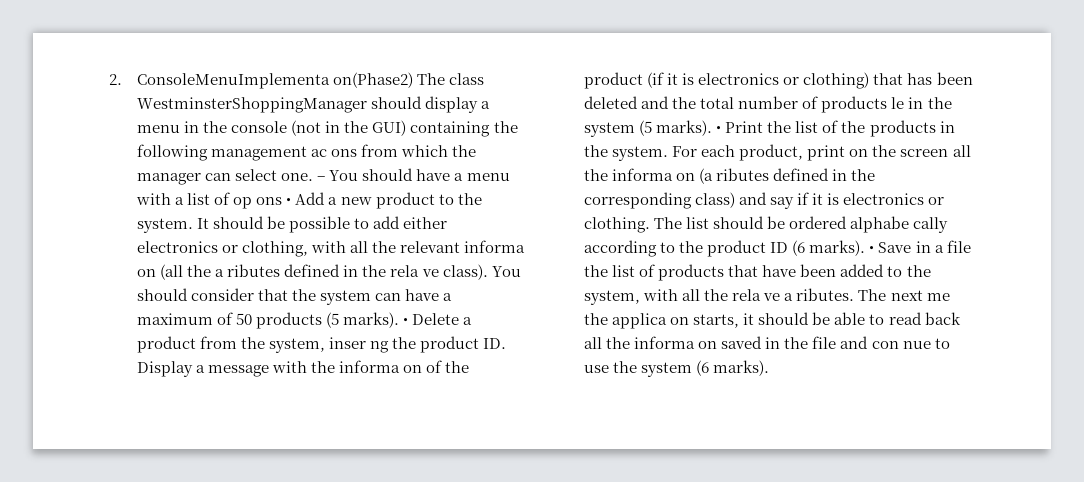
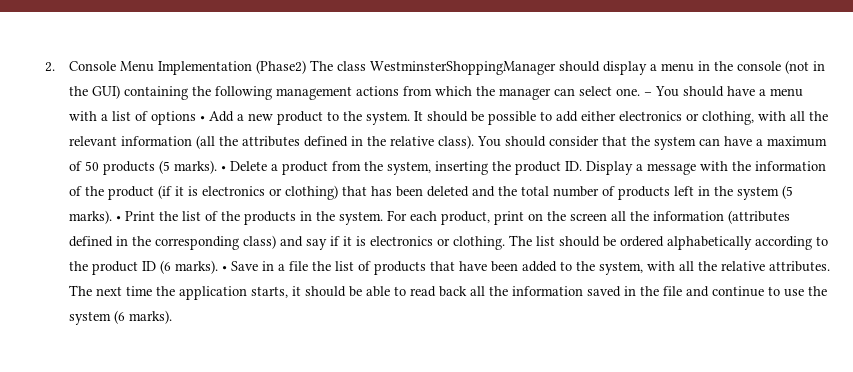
- 2. ConsoleMenuImplementa on(Phase2) The class WestminsterShoppingManager should display a menu in the console (not in the GUI) containing the following management ac ons from which the manager can select one.
+ 2. Console Menu Implementation (Phase2) The class WestminsterShoppingManager should display a menu in the console (not in the GUI) containing the following management actions from which the manager can select one.
- – You should have a menu with a list of op ons • Add a new product to the system.
+ – You should have a menu with a list of options • Add a new product to the system.
- It should be possible to add either electronics or clothing, with all the relevant informa on (all the a ributes defined in the rela ve class).
+ It should be possible to add either electronics or clothing, with all the relevant information (all the attributes defined in the relative class).
- • Delete a product from the system, inser ng the product ID. Display a message with the informa on of the product (if it is electronics or clothing) that has been deleted and the total number of products le in the system (5 marks).
+ • Delete a product from the system, inserting the product ID. Display a message with the information of the product (if it is electronics or clothing) that has been deleted and the total number of products left in the system (5 marks).
- For each product, print on the screen all the informa on (a ributes defined in the corresponding class) and say if it is electronics or clothing.
+ For each product, print on the screen all the information (attributes defined in the corresponding class) and say if it is electronics or clothing.
- The list should be ordered alphabe cally according to the product ID (6 marks).
+ The list should be ordered alphabetically according to the product ID (6 marks).
- • Save in a file the list of products that have been added to the system, with all the rela ve a ributes. The next me the applica on starts, it should be able to read back all the informa on saved in the file and con nue to use the system (6 marks).
+ • Save in a file the list of products that have been added to the system, with all the relative attributes. The next time the application starts, it should be able to read back all the information saved in the file and continue to use the system (6 marks).

